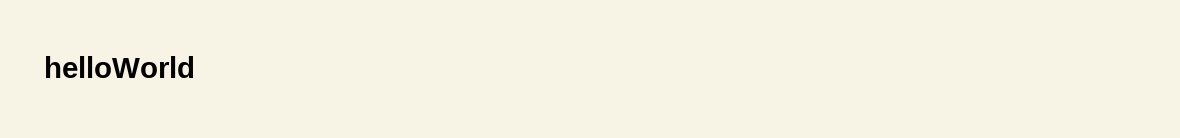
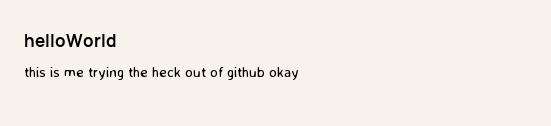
+ this is me trying the heck out of github okay

